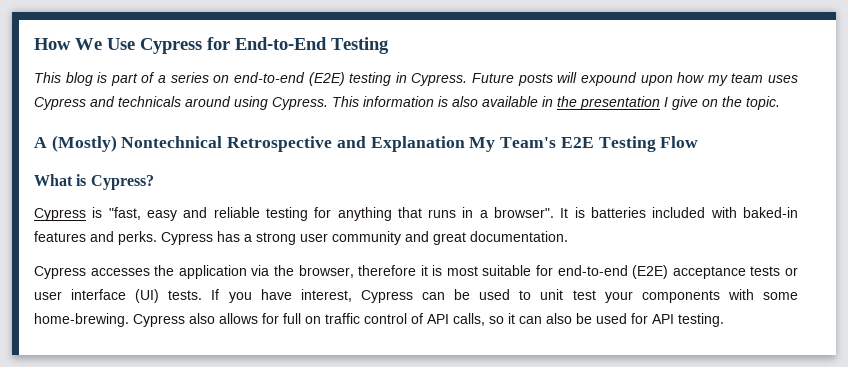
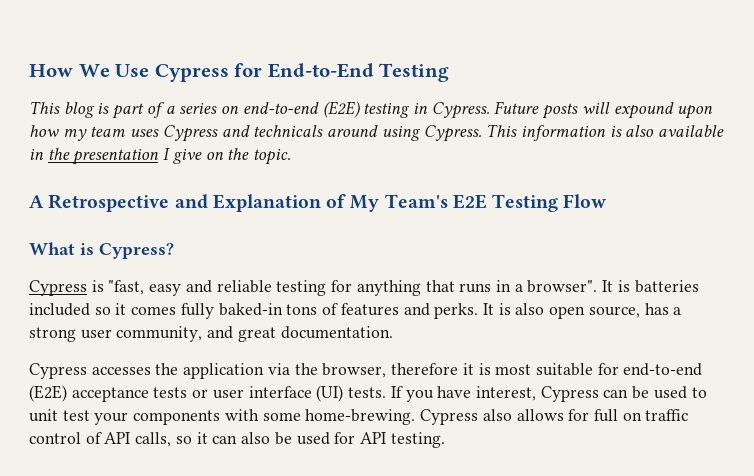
- A (Mostly) Nontechnical Retrospective and Explanation My Team's E2E Testing Flow
+ A Retrospective and Explanation of My Team's E2E Testing Flow
- It is batteries included with baked-in features and perks. Cypress has a strong user community and great documentation.
+ It is batteries included so it comes fully baked-in tons of features and perks. It is also open source, has a strong user community, and great documentation.

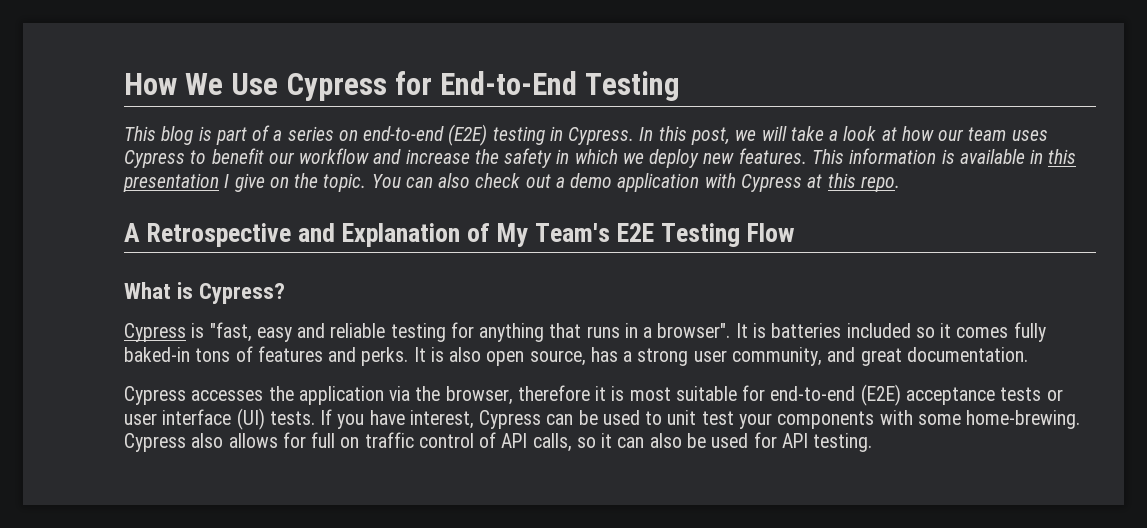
- Future posts will expound upon how my team uses Cypress and technicals around using Cypress.
+ In this post, we will take a look at how our team uses Cypress to benefit our workflow and increase the safety in which we deploy new features.
- This information is also available in the presentation I give on the topic.
+ This information is available in this presentation I give on the topic. You can also check out a demo application with Cypress at this repo.

